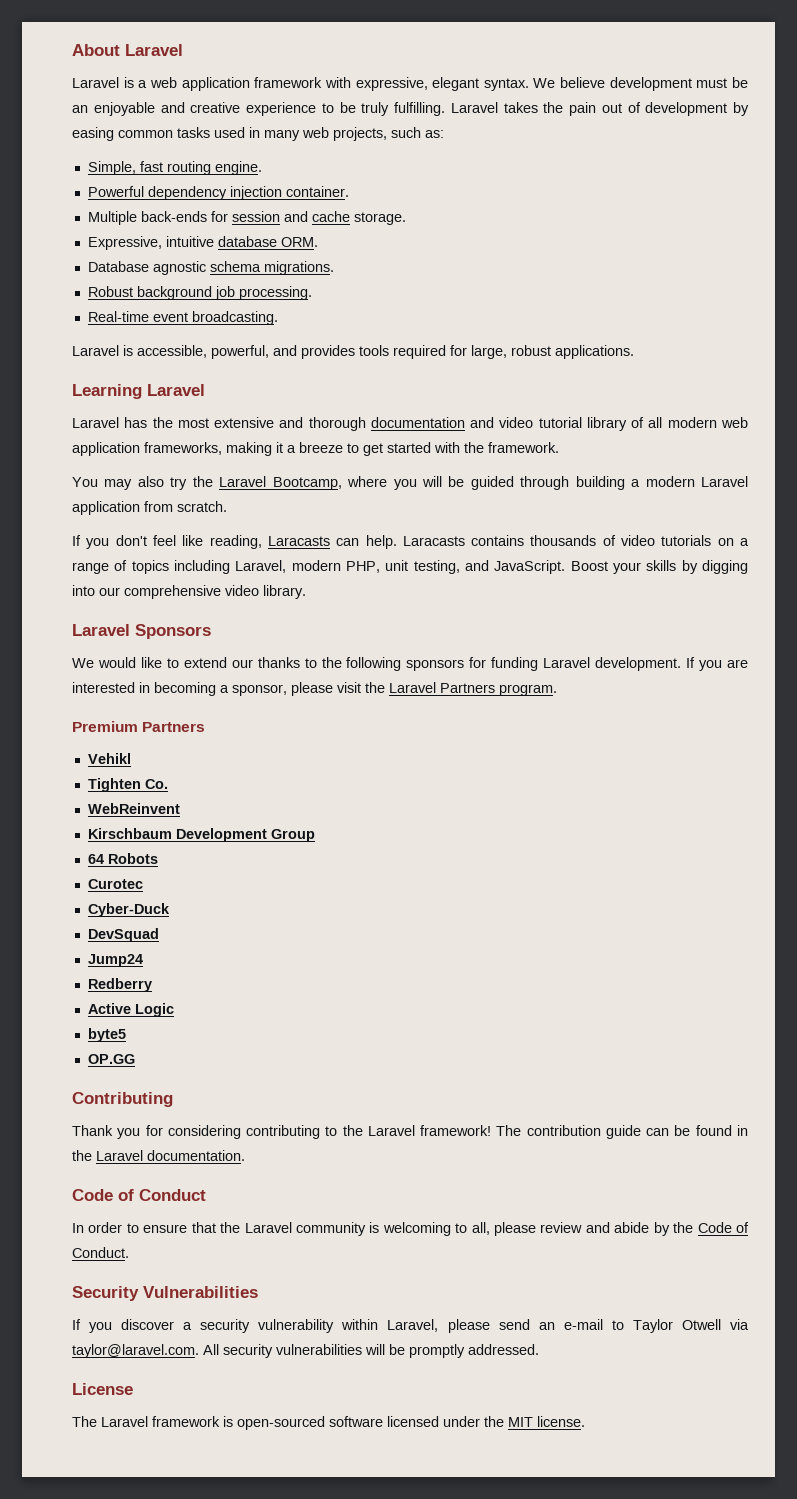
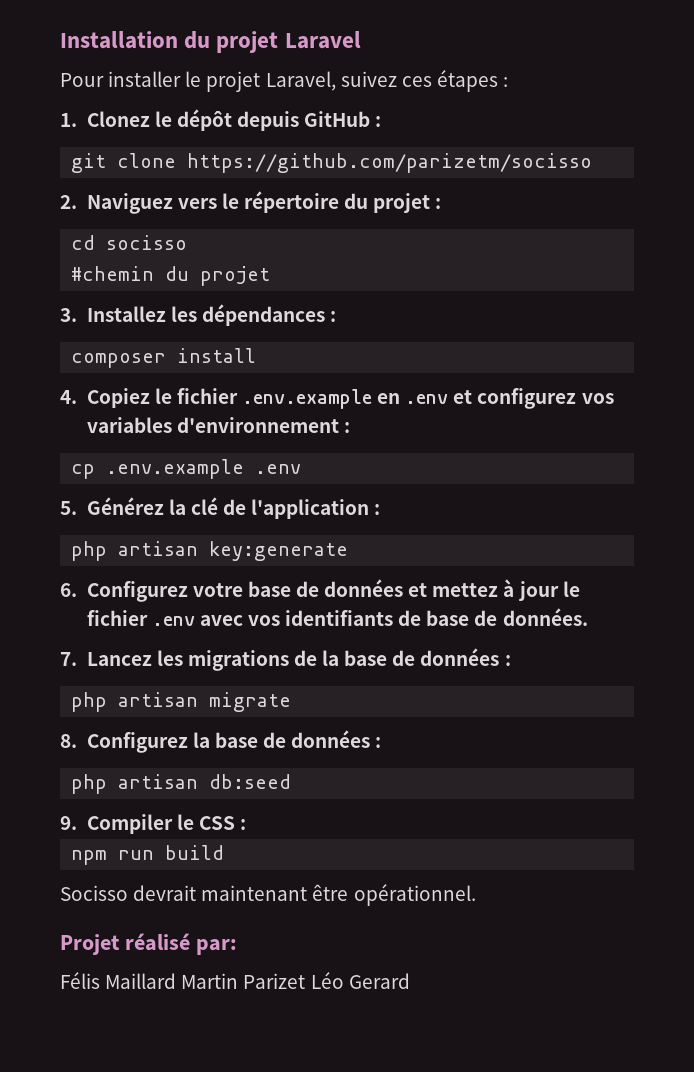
- About Laravel
- Laravel is a web application framework with expressive, elegant syntax. We believe development must be an enjoyable and creative experience to be truly fulfilling. Laravel takes the pain out of development by easing common tasks used in many web projects, such as:
- Simple, fast routing engine.
- Powerful dependency injection container.
- Multiple back-ends for session and cache storage.
- Expressive, intuitive database ORM.
- Database agnostic schema migrations.
- Robust background job processing.
- Real-time event broadcasting.
- Laravel is accessible, powerful, and provides tools required for large, robust applications.
- Learning Laravel
- Laravel has the most extensive and thorough documentation and video tutorial library of all modern web application frameworks, making it a breeze to get started with the framework.
- You may also try the Laravel Bootcamp, where you will be guided through building a modern Laravel application from scratch.
- If you don't feel like reading, Laracasts can help. Laracasts contains thousands of video tutorials on a range of topics including Laravel, modern PHP, unit testing, and JavaScript. Boost your skills by digging into our comprehensive video library.
- Laravel Sponsors
- We would like to extend our thanks to the following sponsors for funding Laravel development. If you are interested in becoming a sponsor, please visit the Laravel Partners program.
- Premium Partners
- Vehikl
- Tighten Co.
- WebReinvent
- Kirschbaum Development Group
- 64 Robots
- Curotec
- Cyber-Duck
- DevSquad
- Jump24
- Redberry
- Active Logic
- byte5
- OP.GG
- Contributing
- Thank you for considering contributing to the Laravel framework! The contribution guide can be found in the Laravel documentation.
- Code of Conduct
- In order to ensure that the Laravel community is welcoming to all, please review and abide by the Code of Conduct.
- Security Vulnerabilities
- If you discover a security vulnerability within Laravel, please send an e-mail to Taylor Otwell via taylor@laravel.com. All security vulnerabilities will be promptly addressed.
- License
- The Laravel framework is open-sourced software licensed under the MIT license.
+ Installation du projet Laravel
+ Pour installer le projet Laravel, suivez ces étapes :
+ 1. Clonez le dépôt depuis GitHub :
+ git clone https://github.com/parizetm/socisso
+ 2. Naviguez vers le répertoire du projet :
+ cd socisso
+ #chemin du projet
+ 3. Installez les dépendances :
+ composer install
+ 4. Copiez le fichier .env.example en .env et configurez vos variables d'environnement :
+ cp .env.example .env
+ 5. Générez la clé de l'application :
+ php artisan key:generate
+ 6. Configurez votre base de données et mettez à jour le fichier .env avec vos identifiants de base de données.
+ 7. Lancez les migrations de la base de données :
+ php artisan migrate
+ 8. Configurez la base de données :
+ php artisan db:seed
+ 9. Compiler le CSS :
+ npm run build
+ Socisso devrait maintenant être opérationnel.
+ Projet réalisé par:
+ Félis Maillard Martin Parizet Léo Gerard

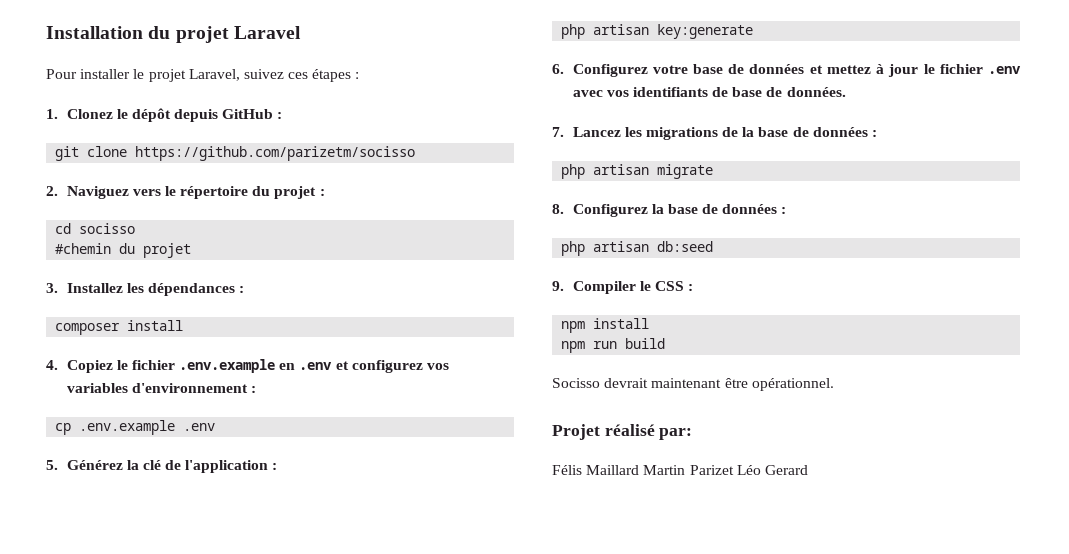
+ npm install

